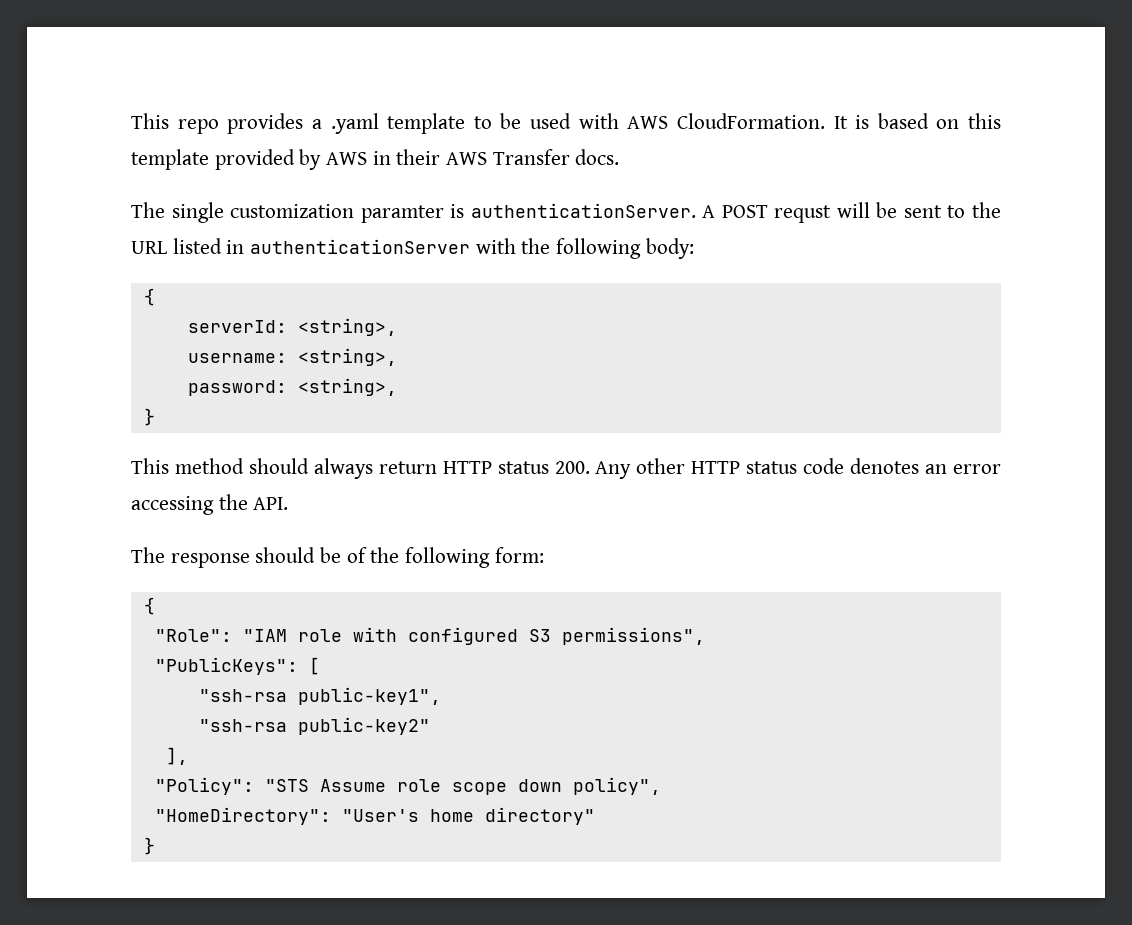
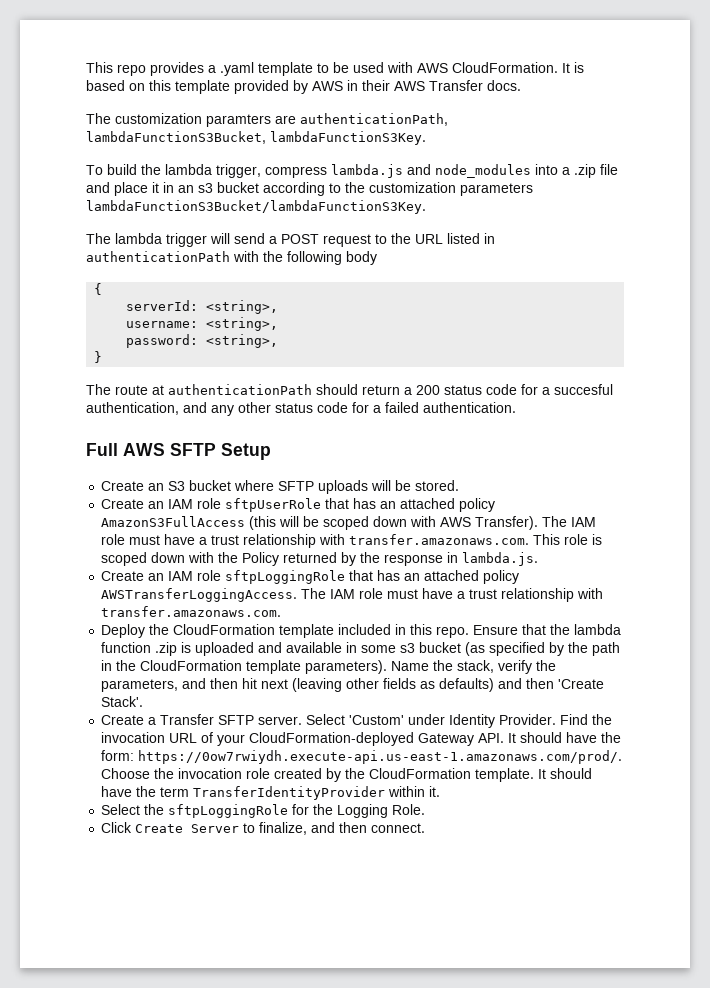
- The single customization paramter is authenticationServer. A POST requst will be sent to the URL listed in authenticationServer with the following body:
+ The customization paramters are authenticationPath, lambdaFunctionS3Bucket, lambdaFunctionS3Key.
+ To build the lambda trigger, compress lambda.js and node_modules into a .zip file and place it in an s3 bucket according to the customization parameters lambdaFunctionS3Bucket/lambdaFunctionS3Key.
+ The lambda trigger will send a POST request to the URL listed in authenticationPath with the following body
- This method should always return HTTP status 200. Any other HTTP status code denotes an error accessing the API.
- The response should be of the following form:
- {
- "Role": "IAM role with configured S3 permissions",
- "PublicKeys": [
- "ssh-rsa public-key1",
- "ssh-rsa public-key2"
- ],
- "Policy": "STS Assume role scope down policy",
- "HomeDirectory": "User's home directory"
- }
+ The route at authenticationPath should return a 200 status code for a succesful authentication, and any other status code for a failed authentication.
+ Full AWS SFTP Setup
+ Create an S3 bucket where SFTP uploads will be stored.
+ Create an IAM role sftpUserRole that has an attached policy AmazonS3FullAccess (this will be scoped down with AWS Transfer). The IAM role must have a trust relationship with transfer.amazonaws.com. This role is scoped down with the Policy returned by the response in lambda.js.
+ Create an IAM role sftpLoggingRole that has an attached policy AWSTransferLoggingAccess. The IAM role must have a trust relationship with transfer.amazonaws.com.
+ Deploy the CloudFormation template included in this repo. Ensure that the lambda function .zip is uploaded and available in some s3 bucket (as specified by the path in the CloudFormation template parameters). Name the stack, verify the parameters, and then hit next (leaving other fields as defaults) and then 'Create Stack'.
+ Create a Transfer SFTP server. Select 'Custom' under Identity Provider. Find the invocation URL of your CloudFormation-deployed Gateway API. It should have the form: https://0ow7rwiydh.execute-api.us-east-1.amazonaws.com/prod/. Choose the invocation role created by the CloudFormation template. It should have the term TransferIdentityProvider within it.
+ Select the sftpLoggingRole for the Logging Role.
+ Click Create Server to finalize, and then connect.

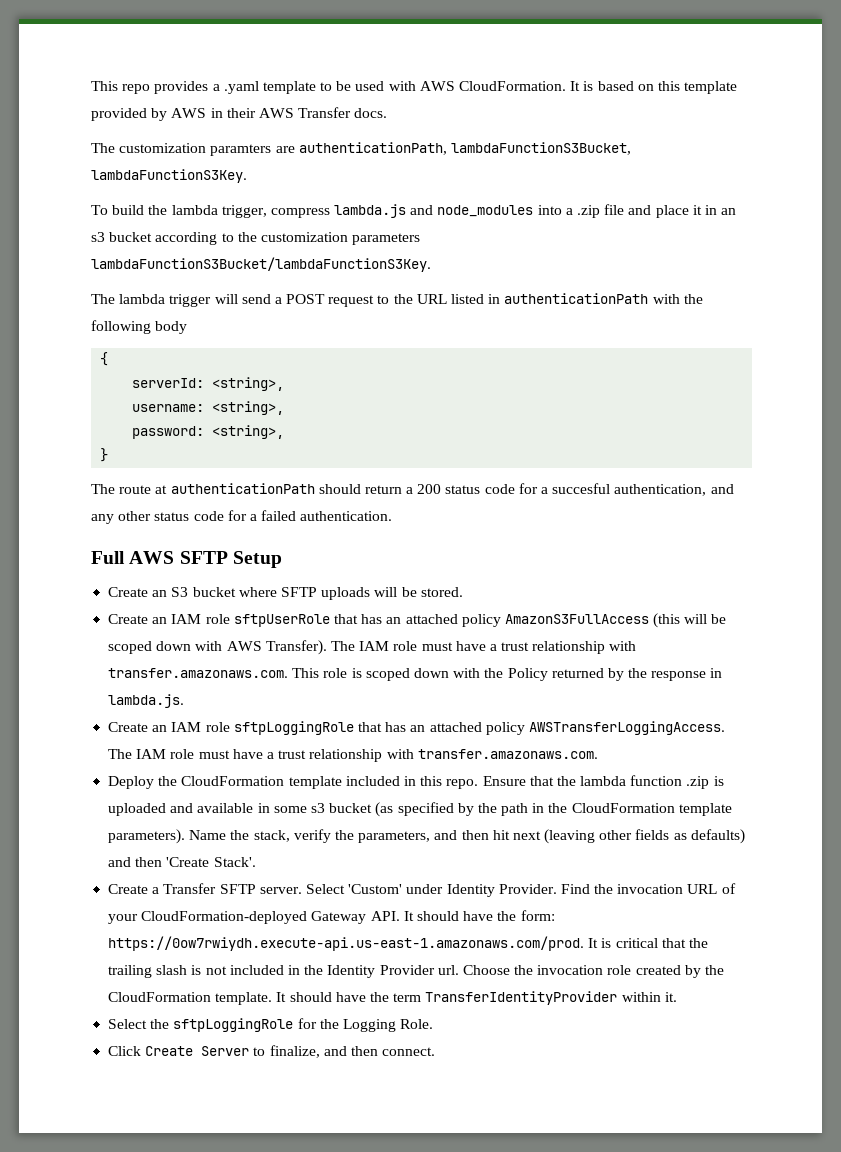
- Find the invocation URL of your CloudFormation-deployed Gateway API. It should have the form: https://0ow7rwiydh.execute-api.us-east-1.amazonaws.com/prod/. Choose the invocation role created by the CloudFormation template.
+ Find the invocation URL of your CloudFormation-deployed Gateway API. It should have the form: https://0ow7rwiydh.execute-api.us-east-1.amazonaws.com/prod. It is critical that the trailing slash is not included in the Identity Provider url. Choose the invocation role created by the CloudFormation template.

